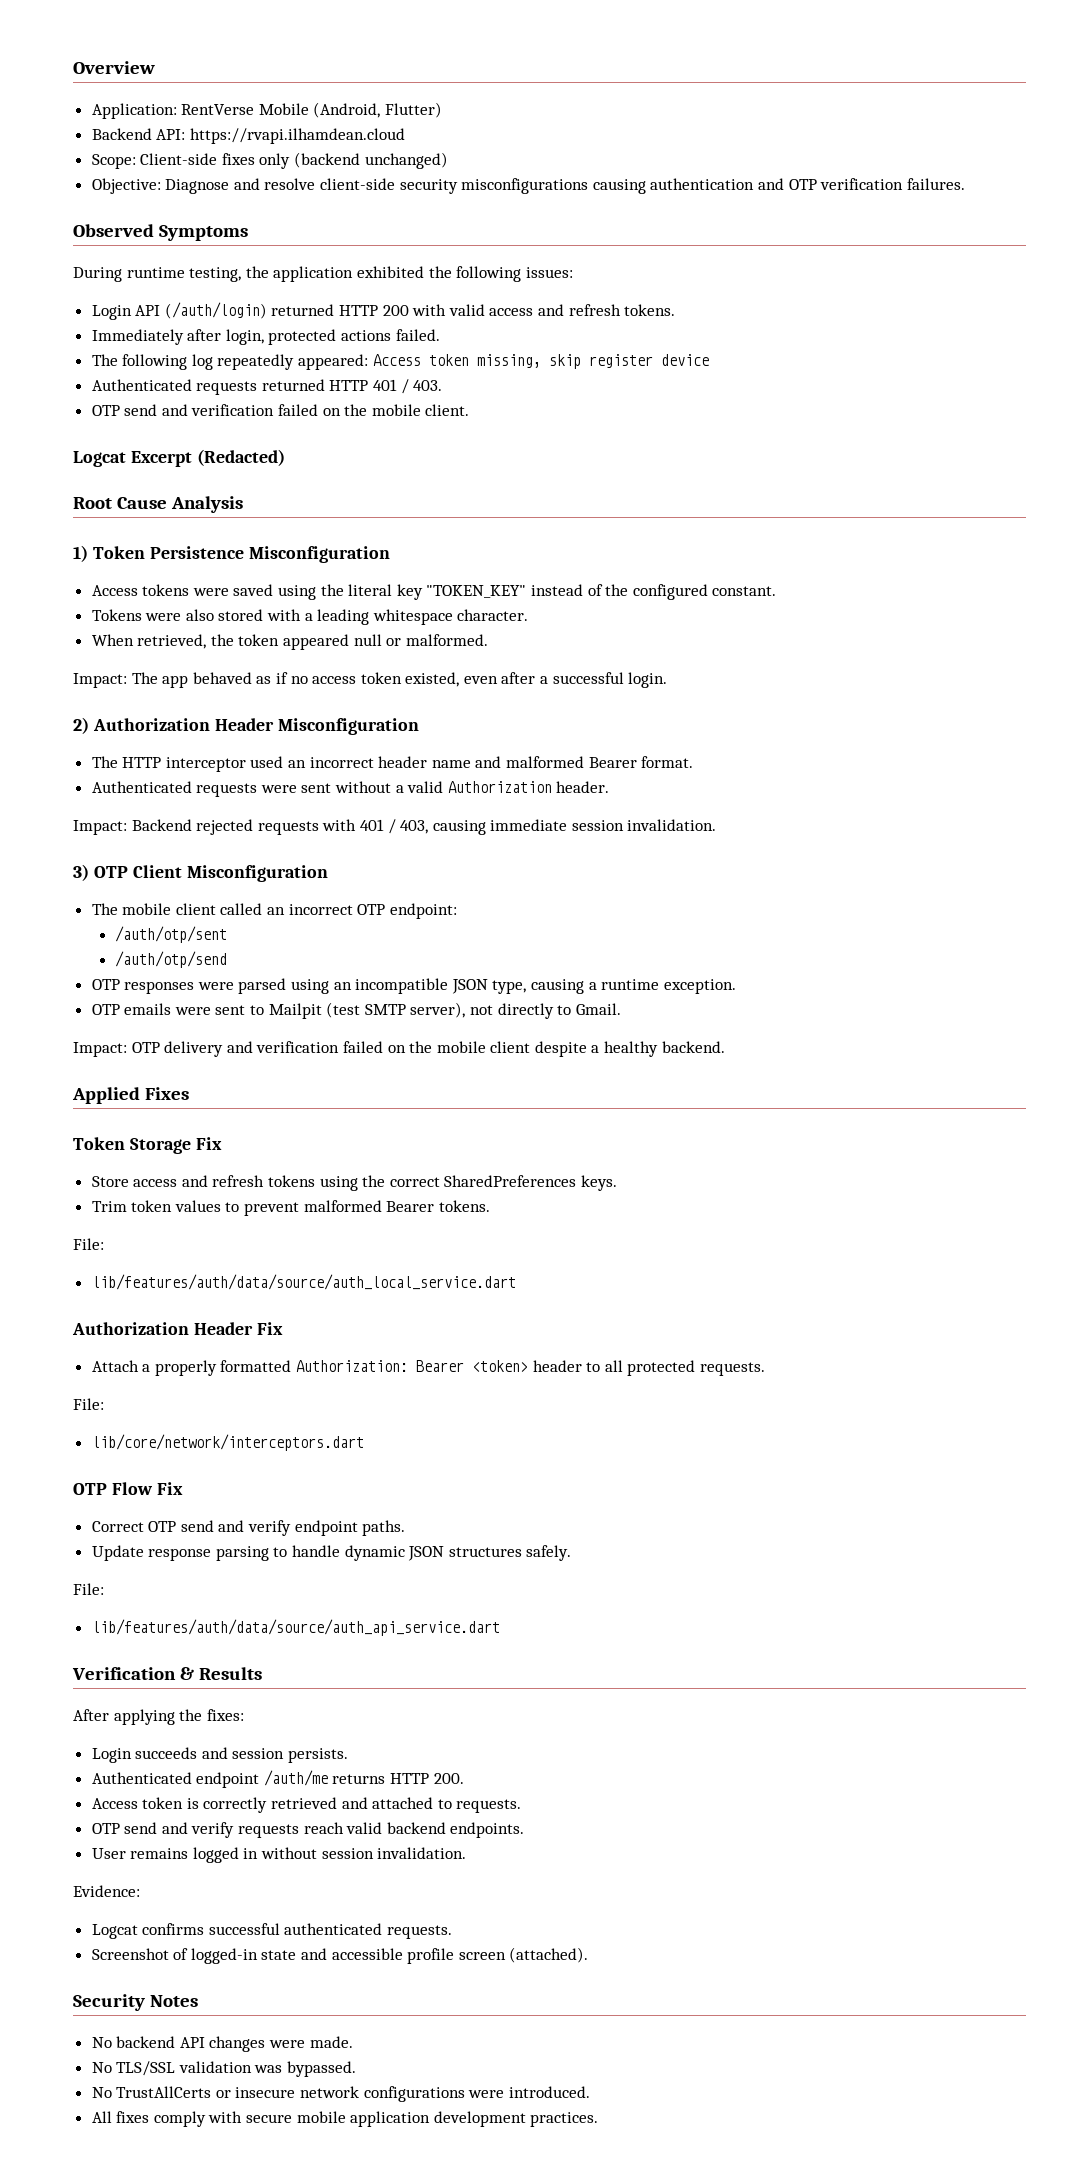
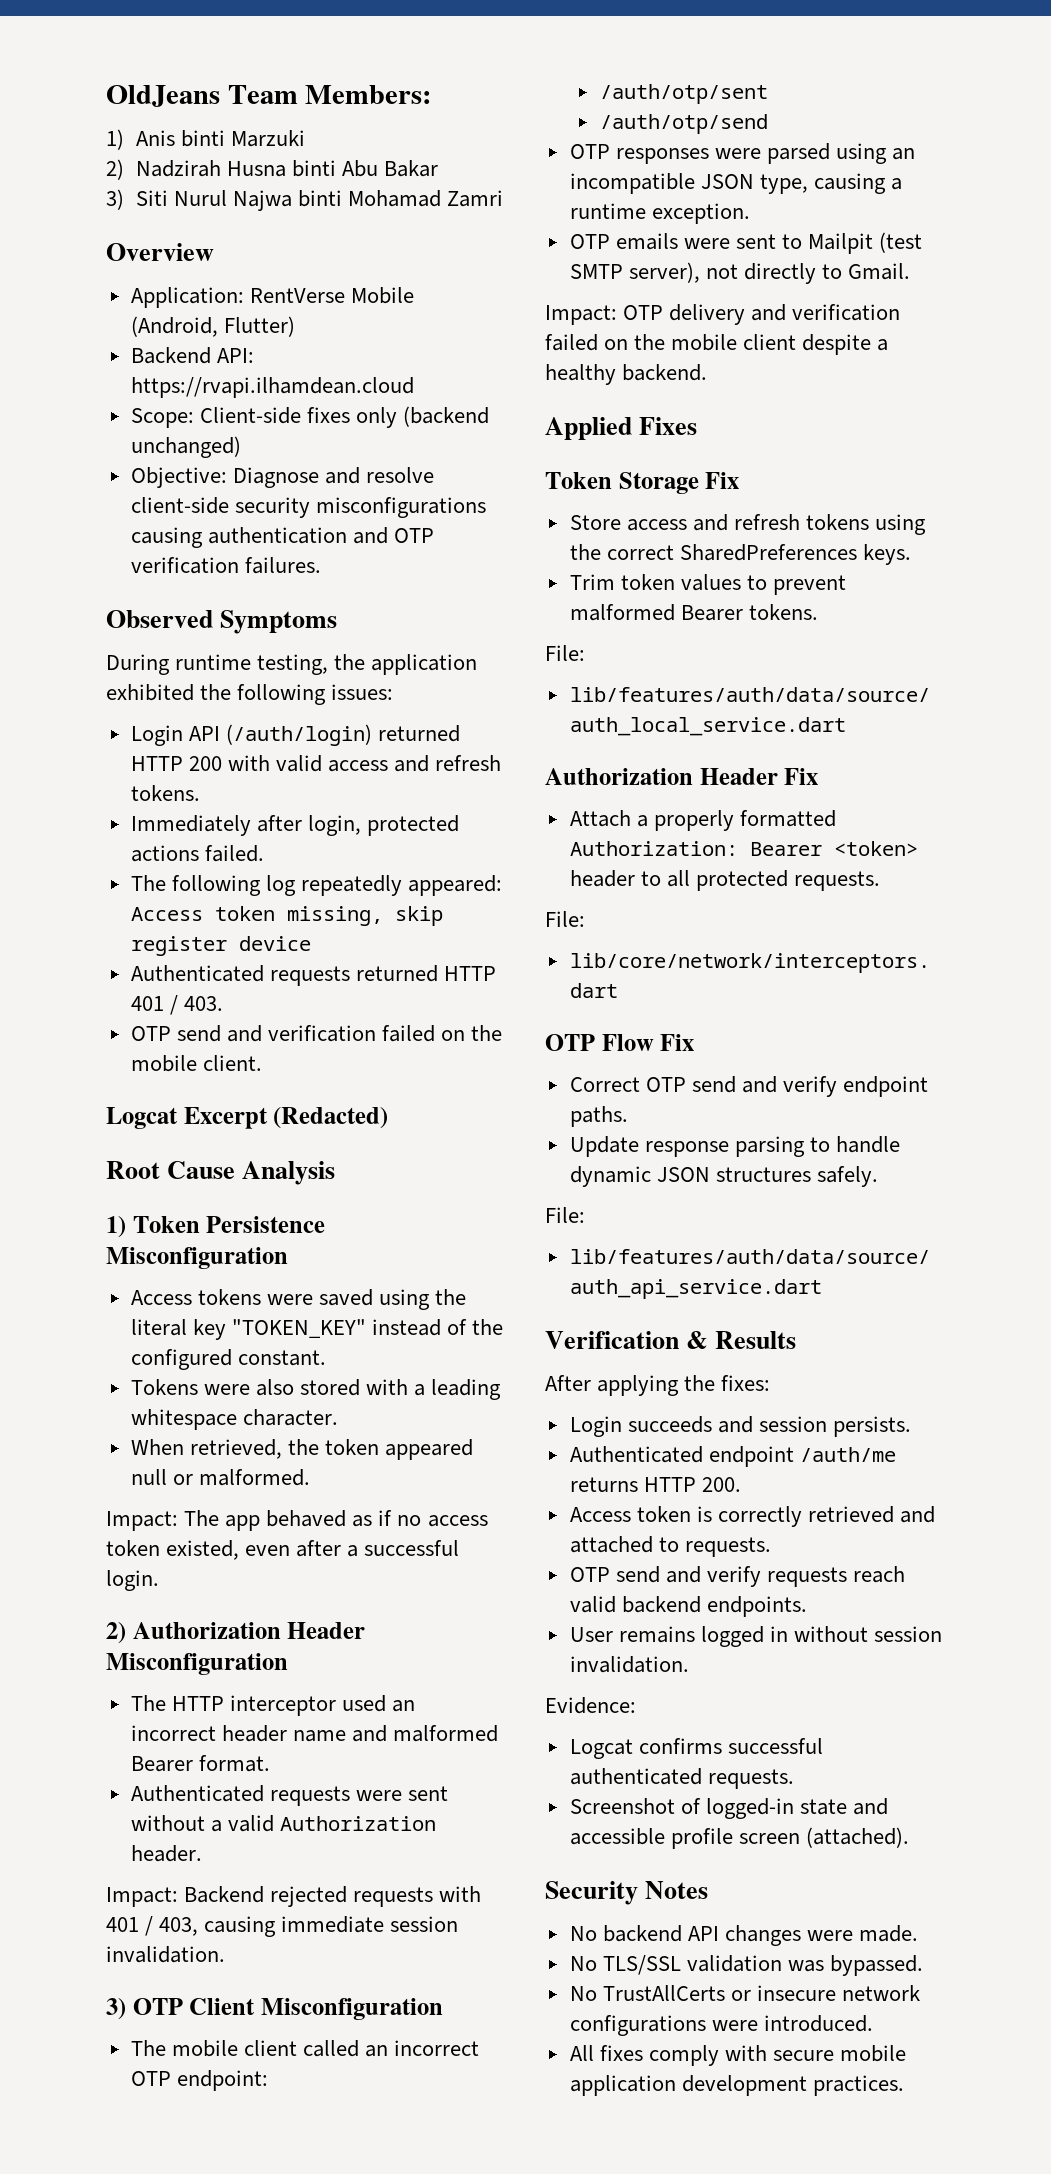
+ OldJeans Team Members:
+ 1) Anis binti Marzuki
+ 2) Nadzirah Husna binti Abu Bakar
+ 3) Siti Nurul Najwa binti Mohamad Zamri

